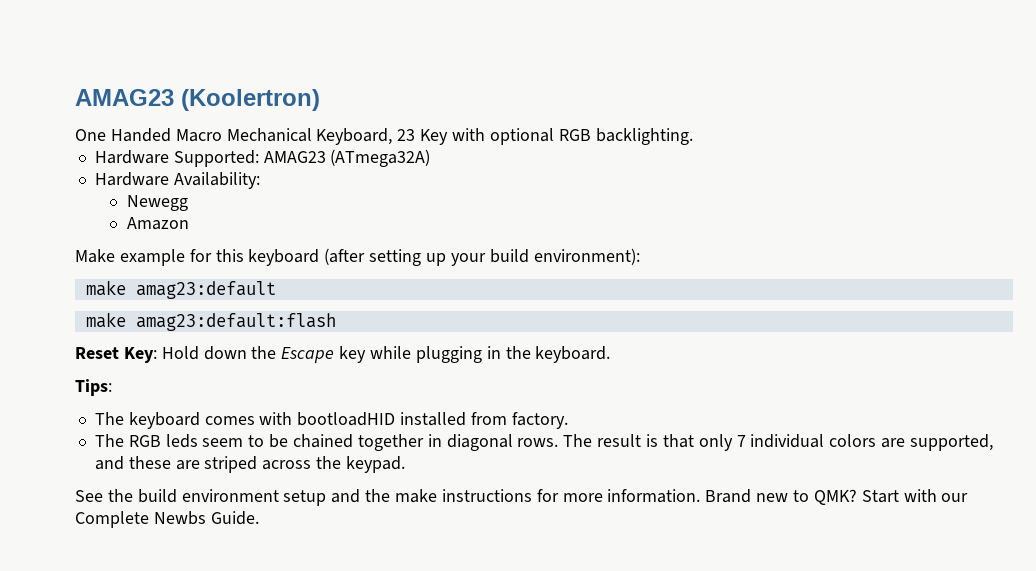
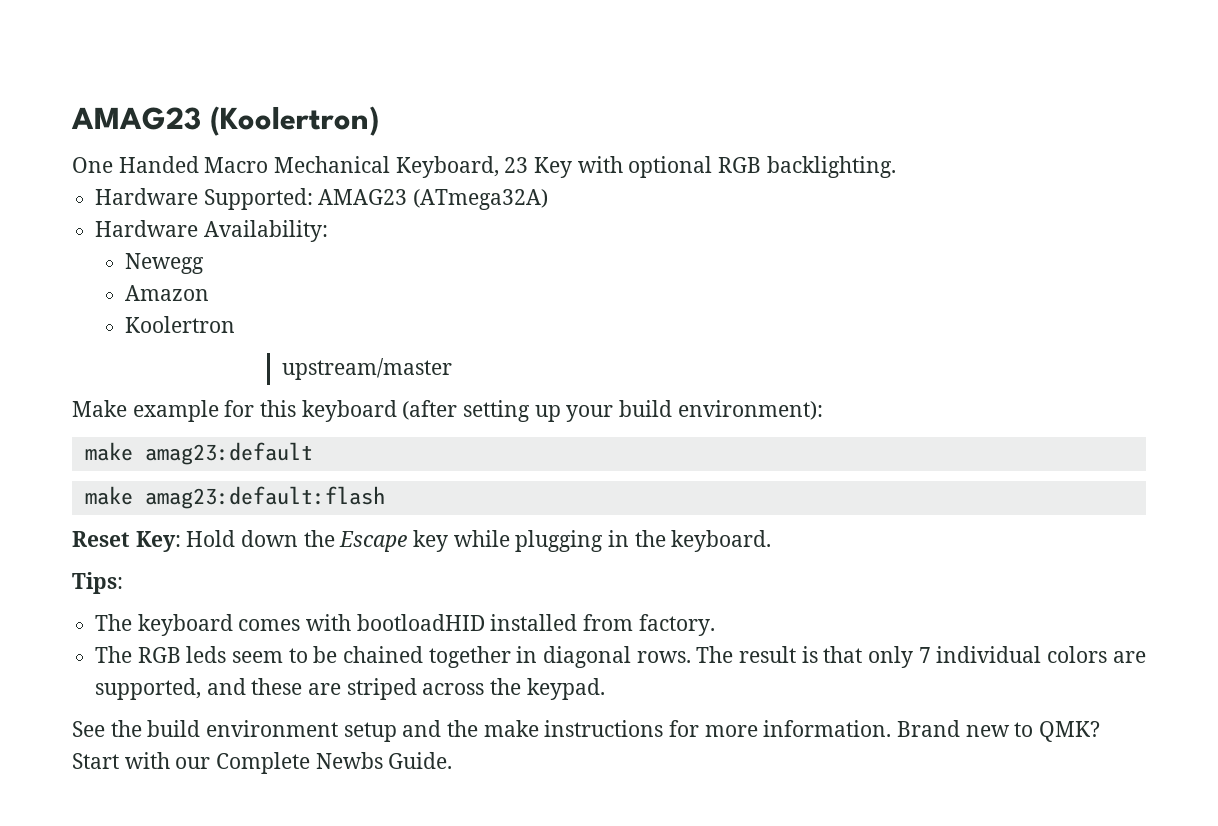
+ Koolertron
+ upstream/master

